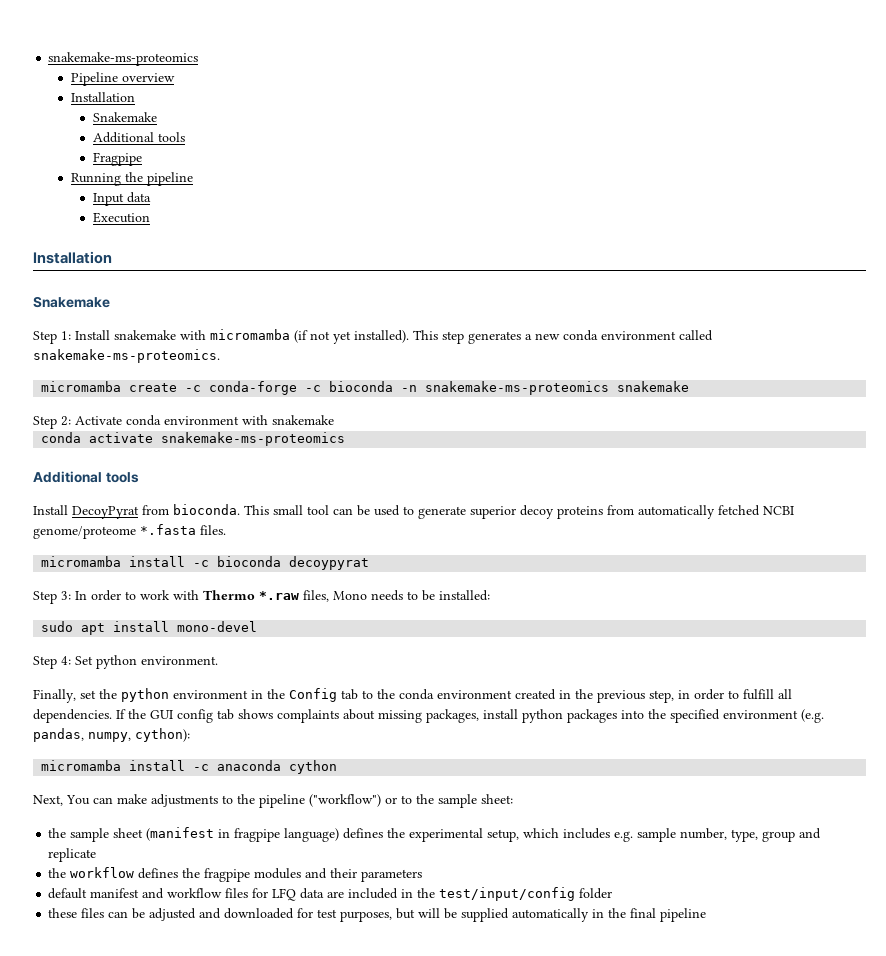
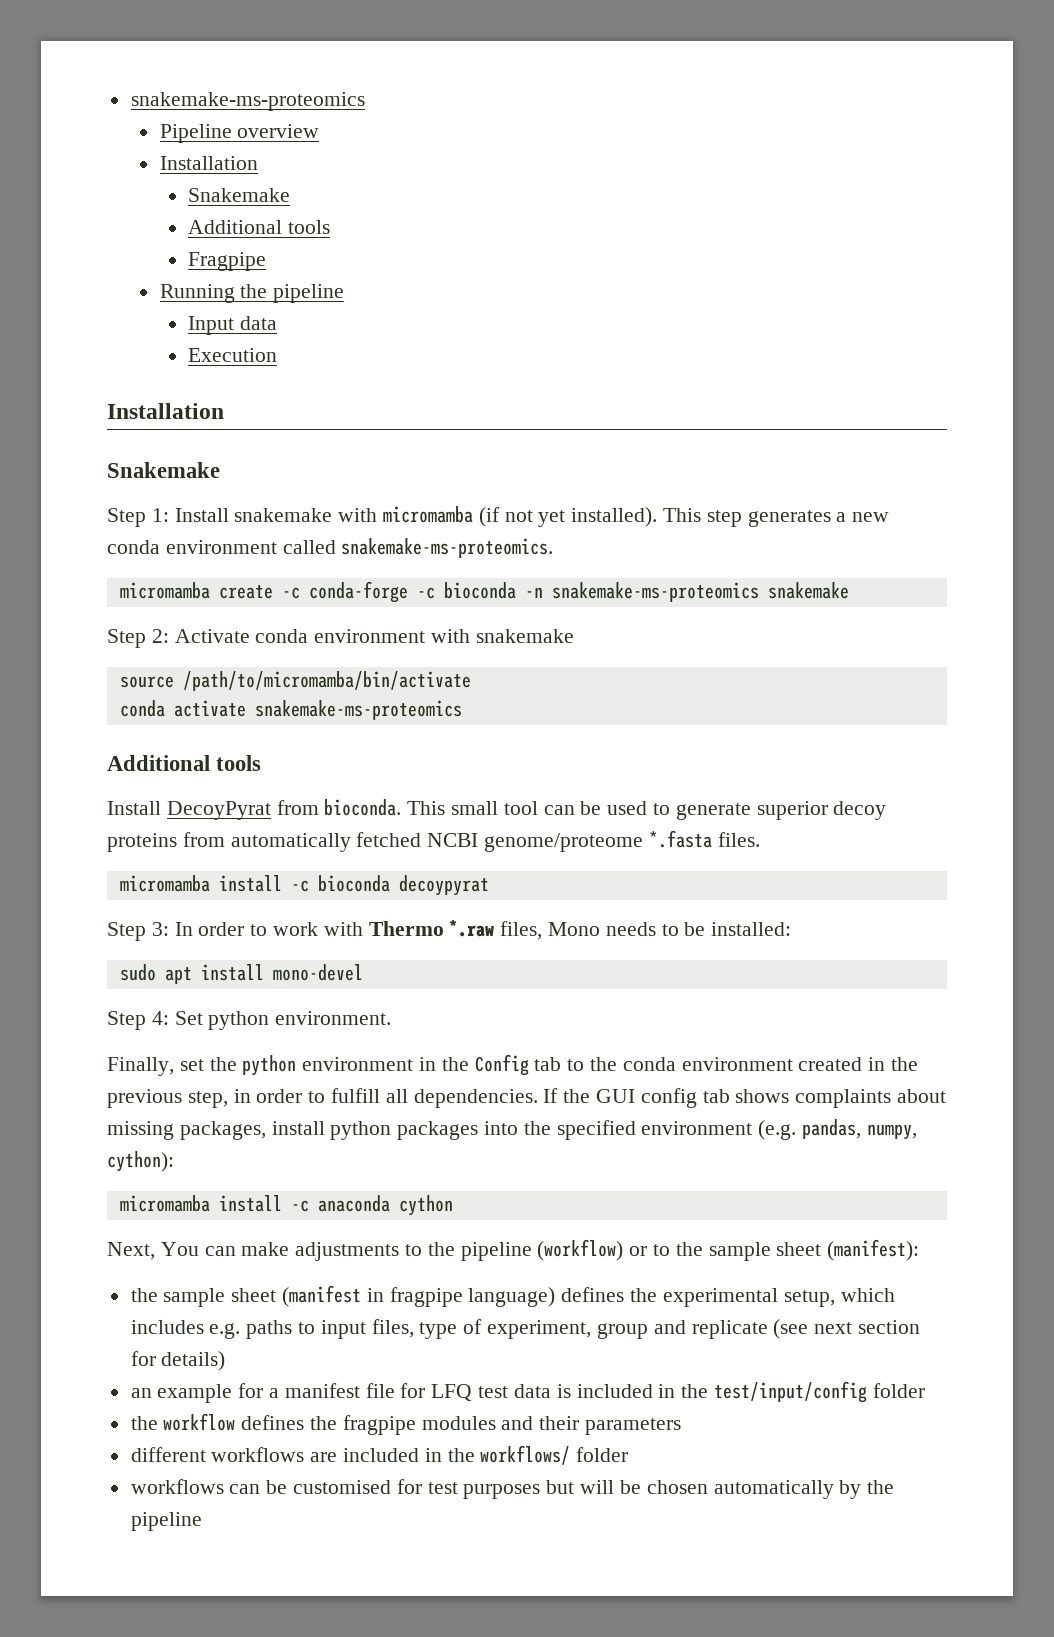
+ source /path/to/micromamba/bin/activate
- Next, You can make adjustments to the pipeline ("workflow") or to the sample sheet:
+ Next, You can make adjustments to the pipeline (workflow) or to the sample sheet (manifest):
- the sample sheet (manifest in fragpipe language) defines the experimental setup, which includes e.g. sample number, type, group and replicate
+ the sample sheet (manifest in fragpipe language) defines the experimental setup, which includes e.g. paths to input files, type of experiment, group and replicate (see next section for details)
+ an example for a manifest file for LFQ test data is included in the test/input/config folder
- default manifest and workflow files for LFQ data are included in the test/input/config folder
- these files can be adjusted and downloaded for test purposes, but will be supplied automatically in the final pipeline
+ different workflows are included in the workflows/ folder
+ workflows can be customised for test purposes but will be chosen automatically by the pipeline

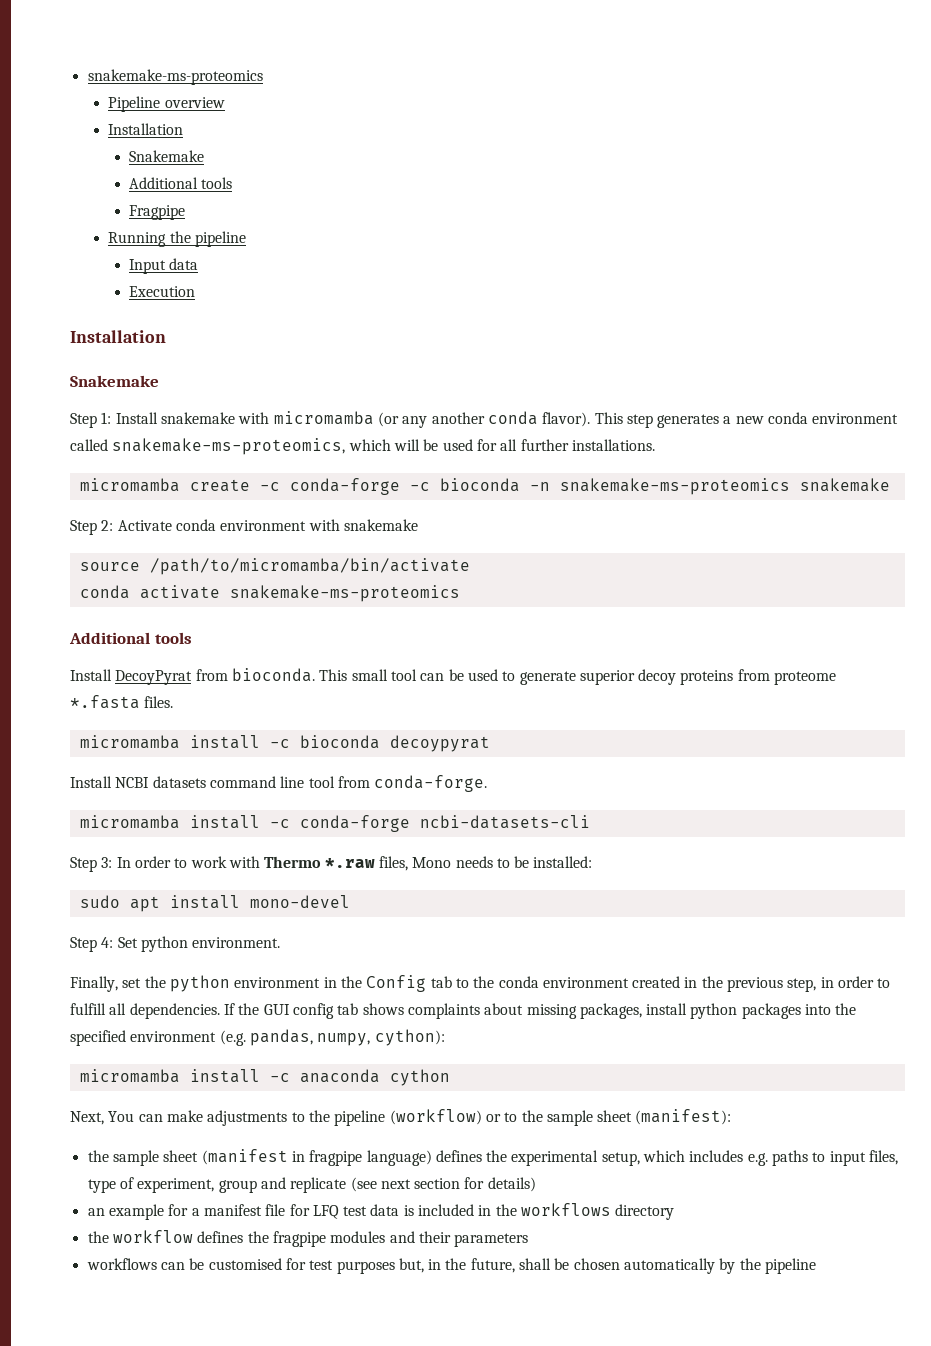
- Step 1: Install snakemake with micromamba (if not yet installed).
+ Step 1: Install snakemake with micromamba (or any another conda flavor).
- This step generates a new conda environment called snakemake-ms-proteomics.
+ This step generates a new conda environment called snakemake-ms-proteomics, which will be used for all further installations.
- This small tool can be used to generate superior decoy proteins from automatically fetched NCBI genome/proteome *.fasta files.
+ This small tool can be used to generate superior decoy proteins from proteome *.fasta files.
+ Install NCBI datasets command line tool from conda-forge.
+ micromamba install -c conda-forge ncbi-datasets-cli
- an example for a manifest file for LFQ test data is included in the test/input/config folder
+ an example for a manifest file for LFQ test data is included in the workflows directory
- different workflows are included in the workflows/ folder
- workflows can be customised for test purposes but will be chosen automatically by the pipeline
+ workflows can be customised for test purposes but, in the future, shall be chosen automatically by the pipeline

